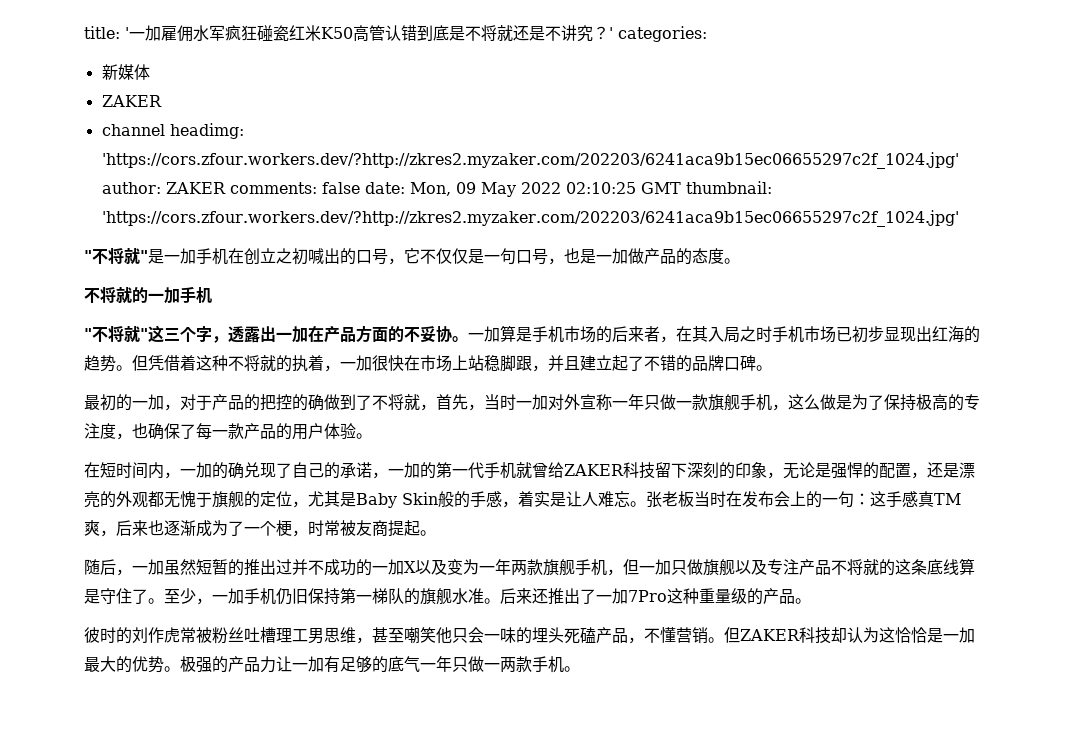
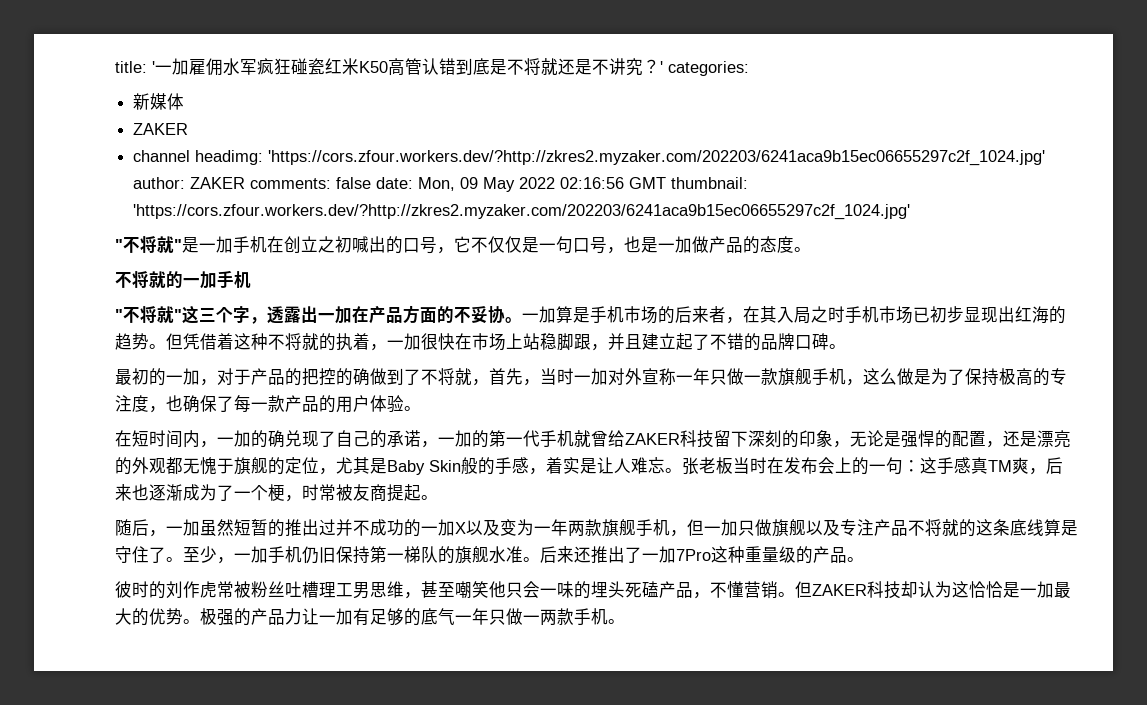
- channel headimg: 'https://cors.zfour.workers.dev/?http://zkres2.myzaker.com/202203/6241aca9b15ec06655297c2f_1024.jpg' author: ZAKER comments: false date: Mon, 09 May 2022 02:10:25 GMT thumbnail: 'https://cors.zfour.workers.dev/?http://zkres2.myzaker.com/202203/6241aca9b15ec06655297c2f_1024.jpg'
+ channel headimg: 'https://cors.zfour.workers.dev/?http://zkres2.myzaker.com/202203/6241aca9b15ec06655297c2f_1024.jpg' author: ZAKER comments: false date: Mon, 09 May 2022 02:16:56 GMT thumbnail: 'https://cors.zfour.workers.dev/?http://zkres2.myzaker.com/202203/6241aca9b15ec06655297c2f_1024.jpg'

